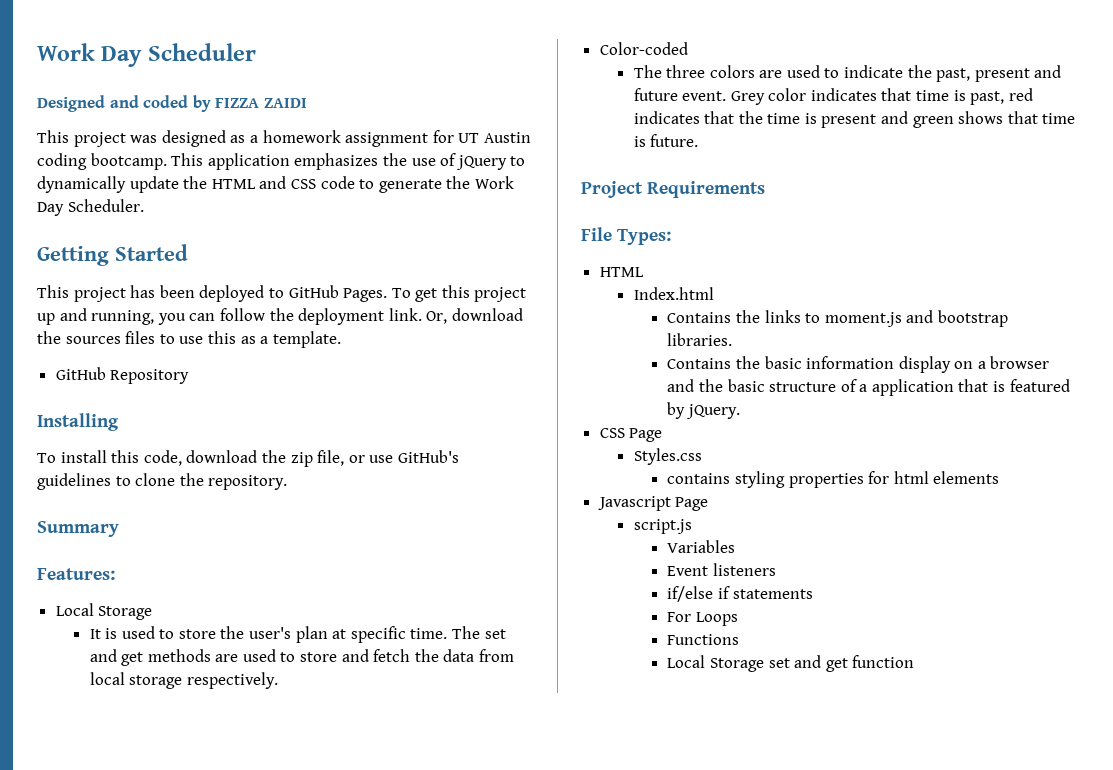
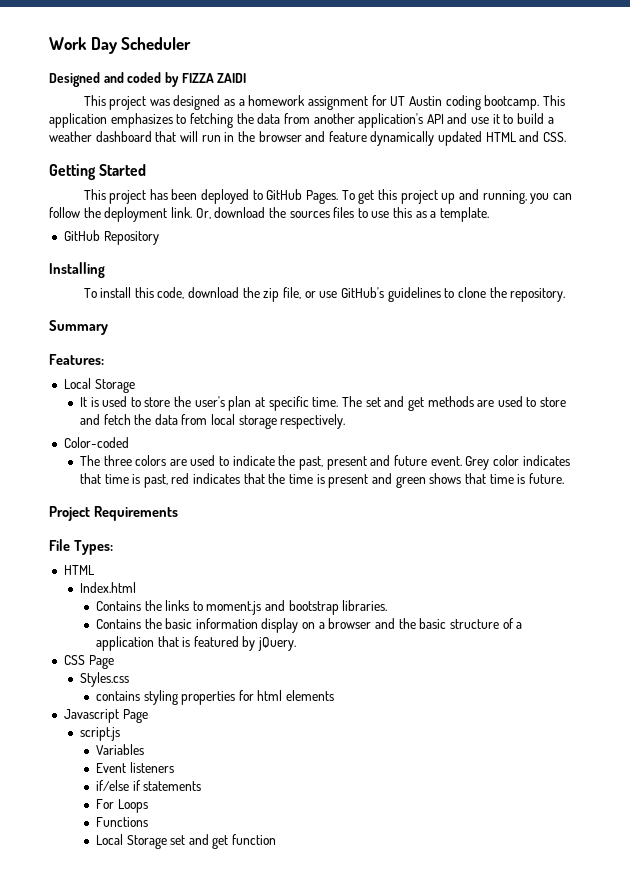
- This application emphasizes the use of jQuery to dynamically update the HTML and CSS code to generate the Work Day Scheduler.
+ This application emphasizes to fetching the data from another application's API and use it to build a weather dashboard that will run in the browser and feature dynamically updated HTML and CSS.

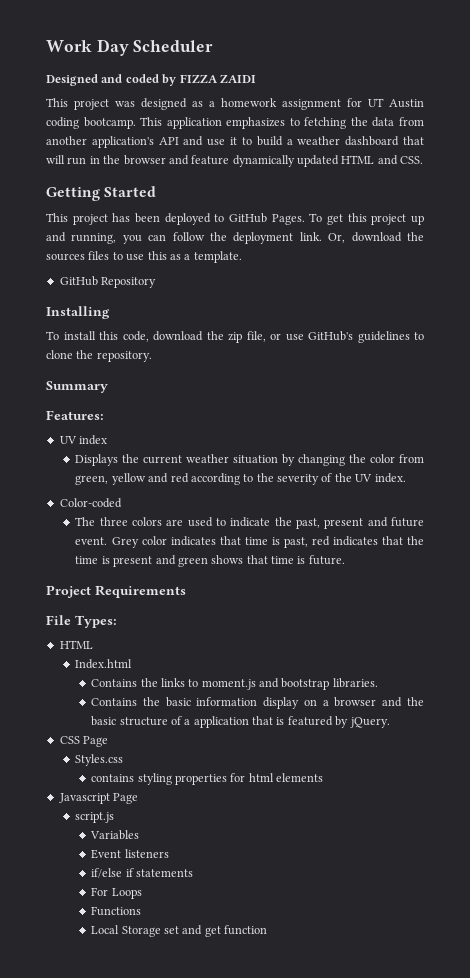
  Features:
- Local Storage
- It is used to store the user's plan at specific time. The set and get methods are used to store and fetch the data from local storage respectively.
+ UV index
+ Displays the current weather situation by changing the color from green, yellow and red according to the severity of the UV index.

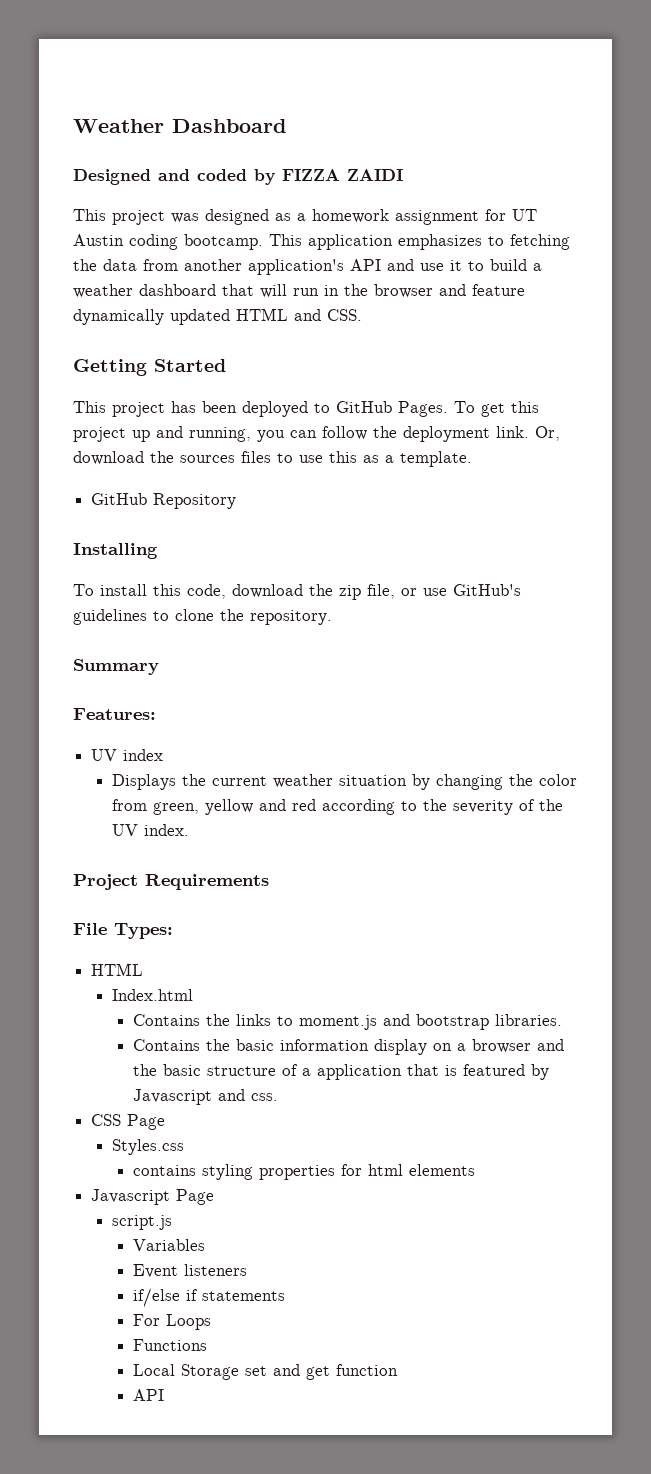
- Work Day Scheduler
+ Weather Dashboard
- Color-coded
- The three colors are used to indicate the past, present and future event. Grey color indicates that time is past, red indicates that the time is present and green shows that time is future.
- Contains the basic information display on a browser and the basic structure of a application that is featured by jQuery.
+ Contains the basic information display on a browser and the basic structure of a application that is featured by Javascript and css.
  Local Storage set and get function
+ API

